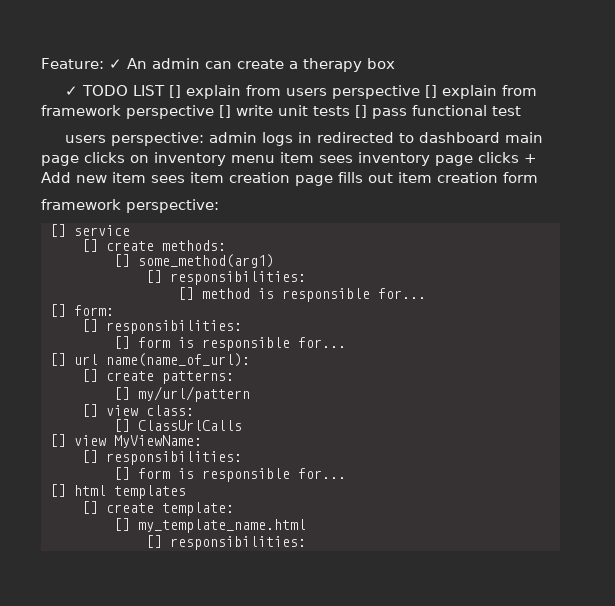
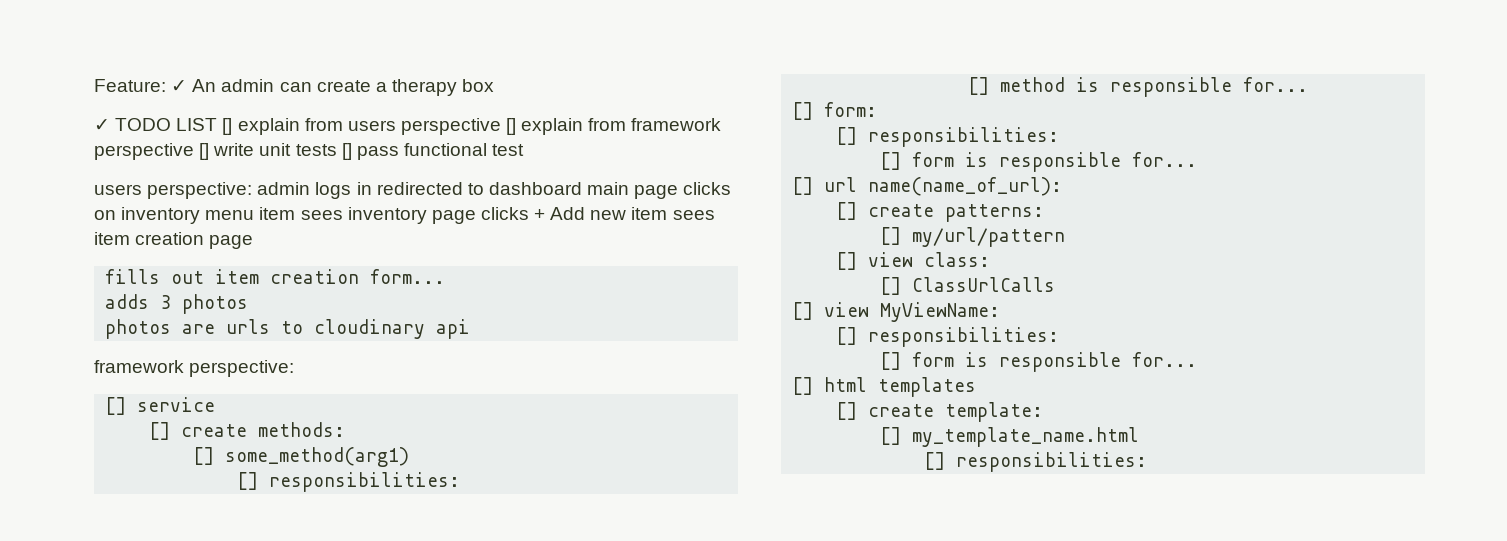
- users perspective: admin logs in redirected to dashboard main page clicks on inventory menu item sees inventory page clicks + Add new item sees item creation page fills out item creation form
+ users perspective: admin logs in redirected to dashboard main page clicks on inventory menu item sees inventory page clicks + Add new item sees item creation page
+ fills out item creation form...
+ adds 3 photos
+ photos are urls to cloudinary api

